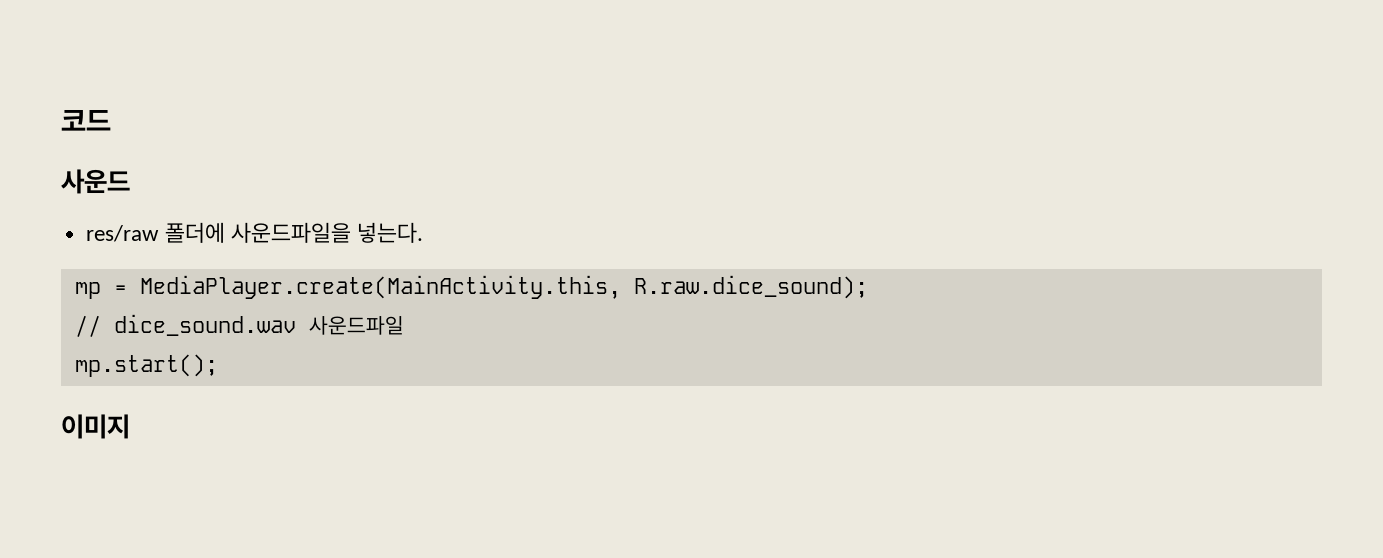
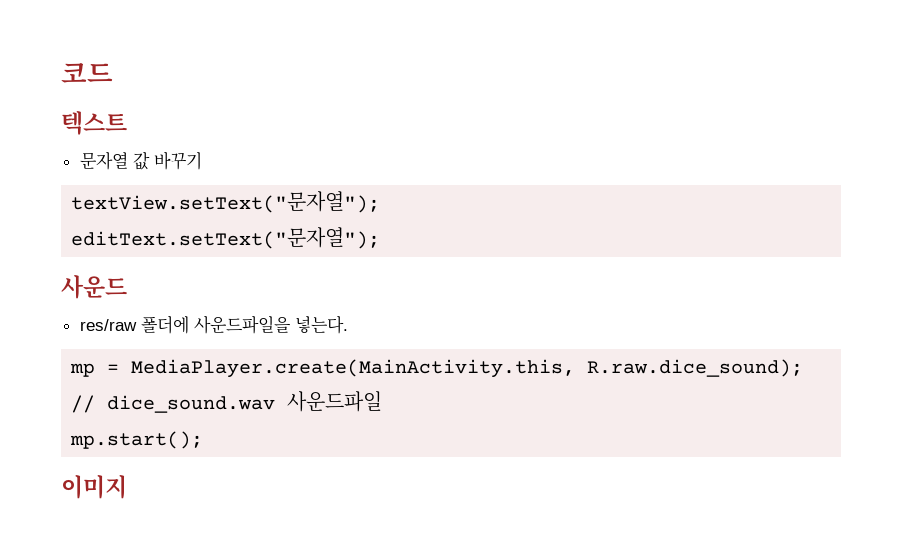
+ 텍스트
+ 문자열 값 바꾸기
+ textView.setText("문자열");
+ editText.setText("문자열");

